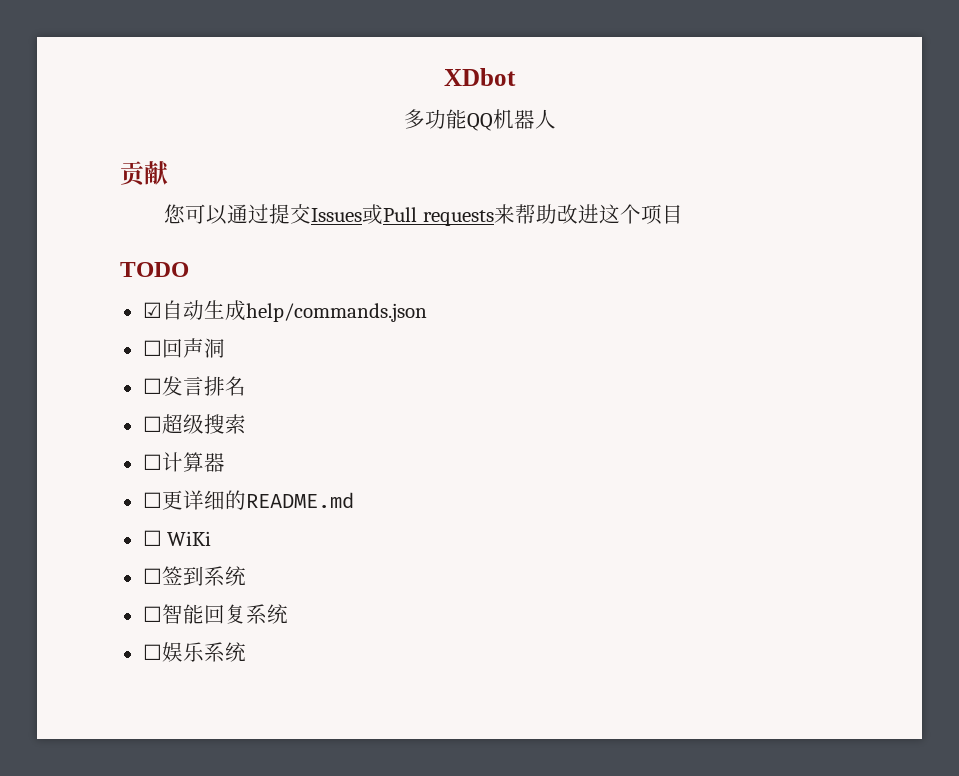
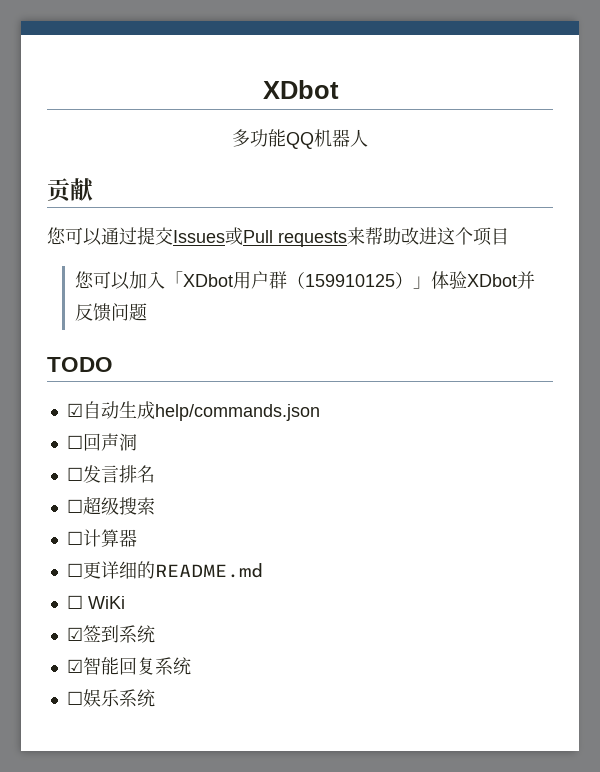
+ 您可以加入「XDbot用户群（159910125）」体验XDbot并反馈问题
- ☐签到系统
+ ☑签到系统
- ☐智能回复系统
+ ☑智能回复系统

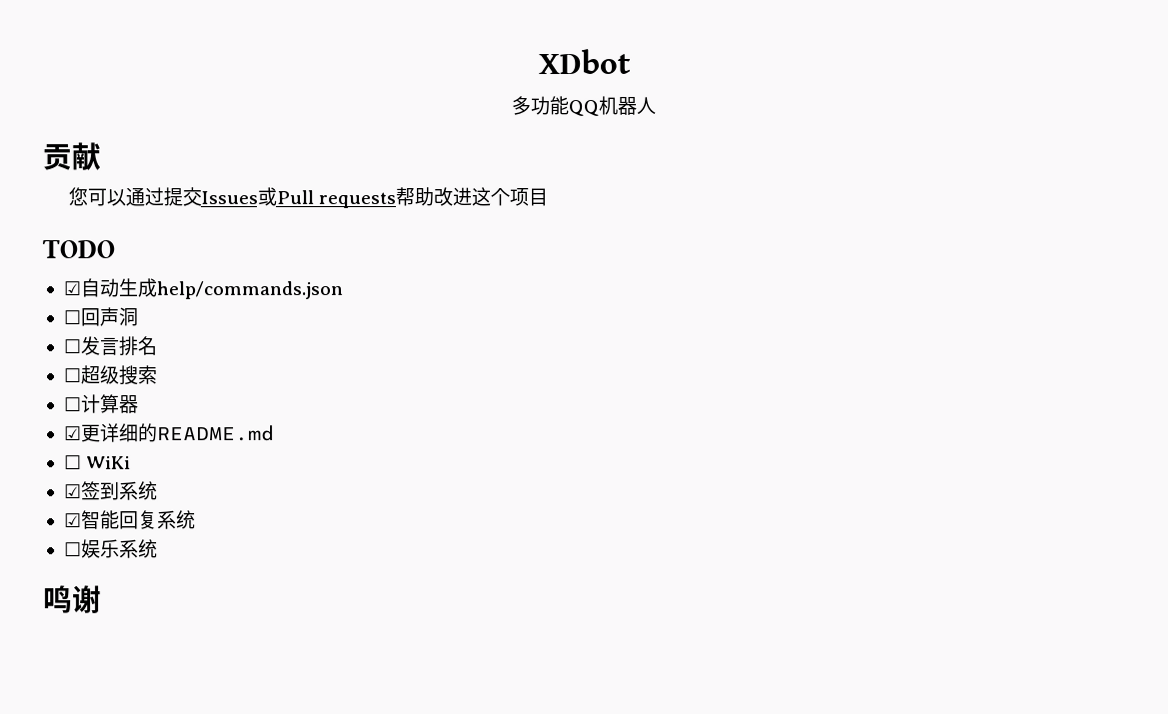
- 您可以通过提交Issues或Pull requests来帮助改进这个项目
+ 您可以通过提交Issues或Pull requests帮助改进这个项目
- 您可以加入「XDbot用户群（159910125）」体验XDbot并反馈问题
- ☐更详细的README.md
+ ☑更详细的README.md
+ 鸣谢

